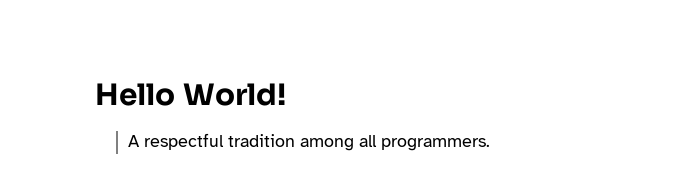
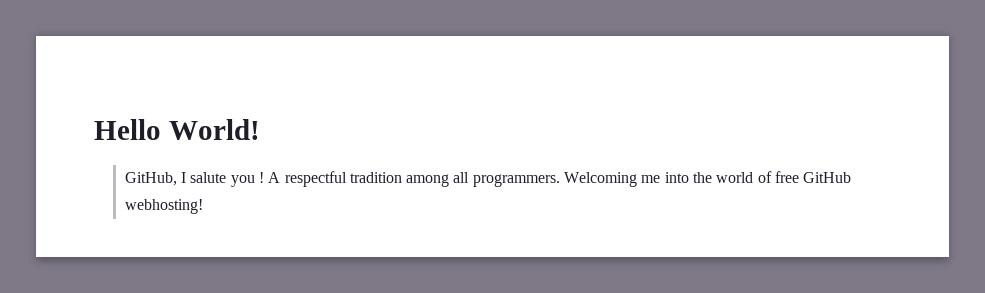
+ GitHub, I salute you !
+ Welcoming me into the world of free GitHub webhosting!

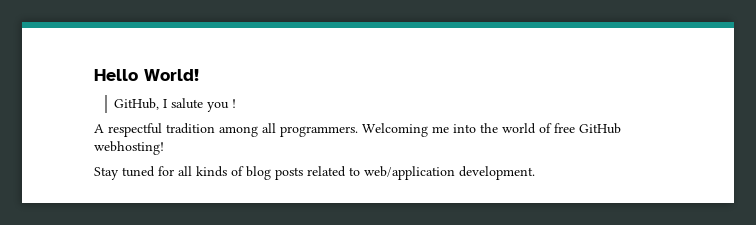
- GitHub, I salute you ! A respectful tradition among all programmers.
+ GitHub, I salute you !
+ A respectful tradition among all programmers.
+ Stay tuned for all kinds of blog posts related to web/application development.

